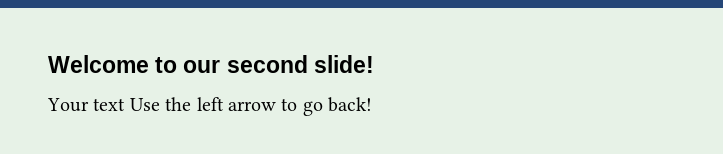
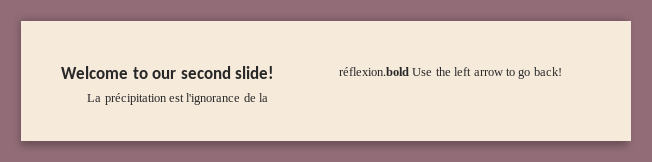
- Your text Use the left arrow to go back!
+ La précipitation est l'ignorance de la réflexion.bold Use the left arrow to go back!

